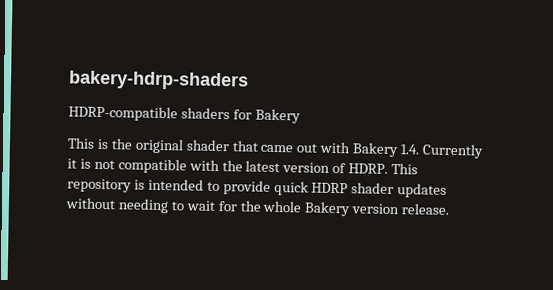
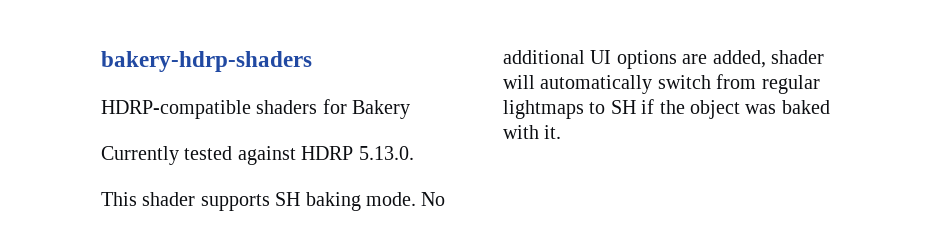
- This is the original shader that came out with Bakery 1.4. Currently it is not compatible with the latest version of HDRP. This repository is intended to provide quick HDRP shader updates without needing to wait for the whole Bakery version release.
+ Currently tested against HDRP 5.13.0.
+ This shader supports SH baking mode. No additional UI options are added, shader will automatically switch from regular lightmaps to SH if the object was baked with it.

